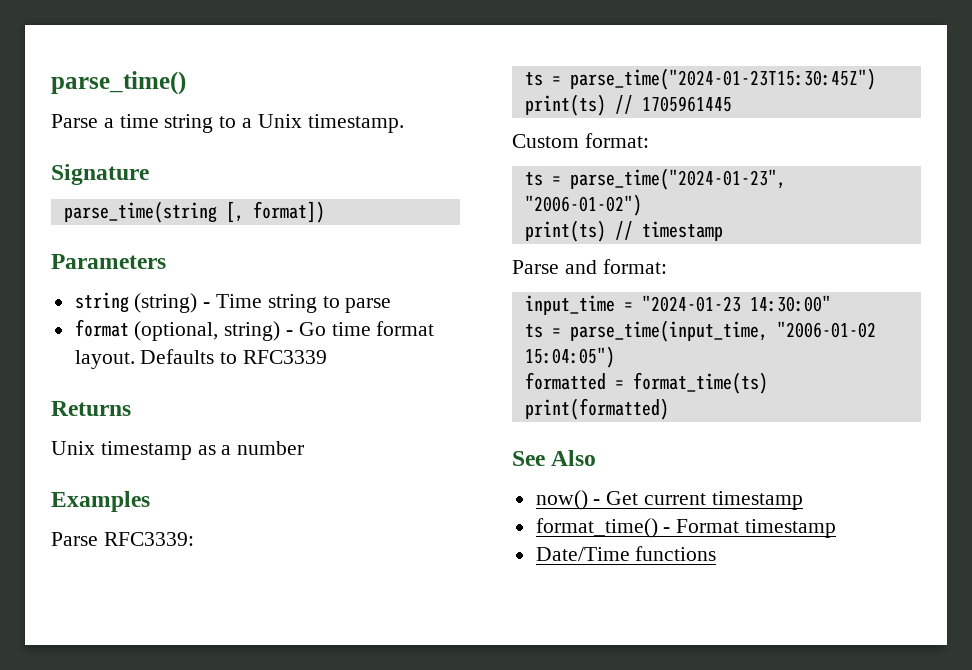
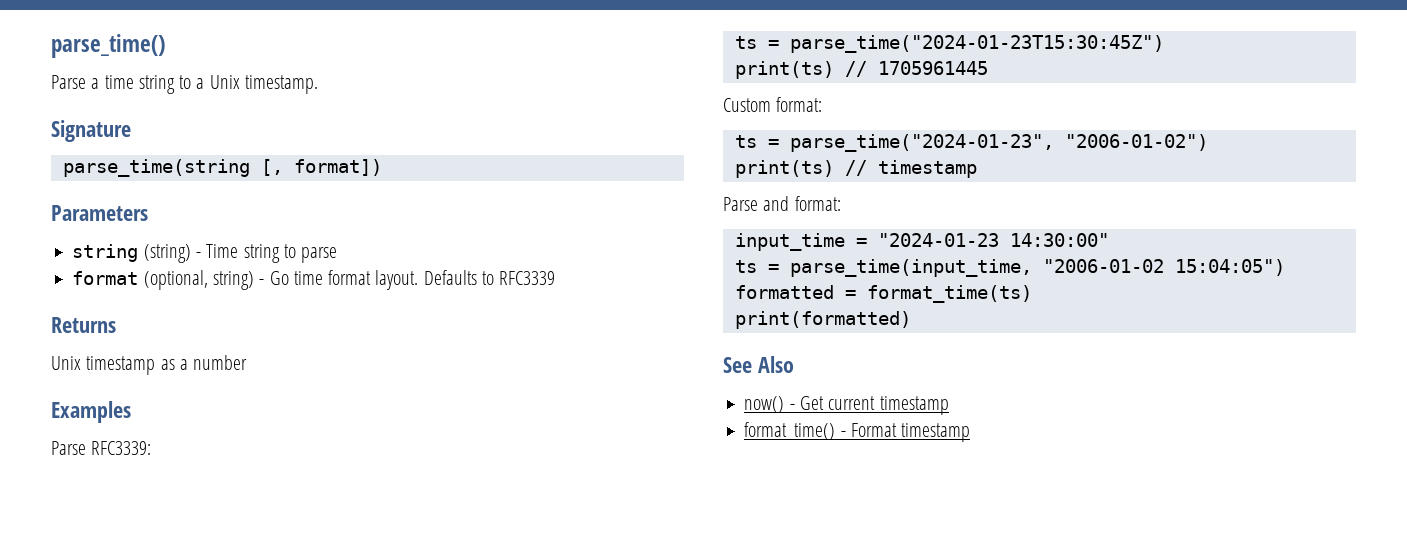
- Date/Time functions

